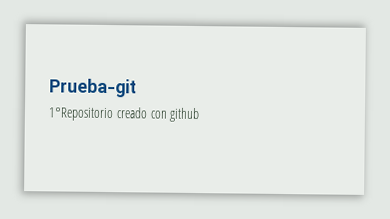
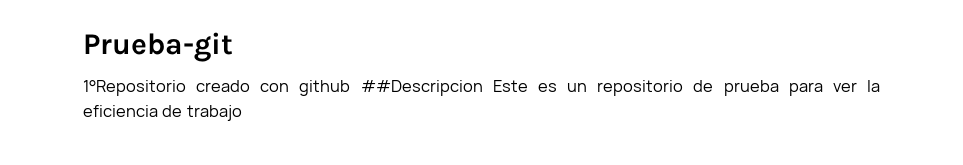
- 1°Repositorio creado con github
+ 1°Repositorio creado con github ##Descripcion Este es un repositorio de prueba para ver la eficiencia de trabajo

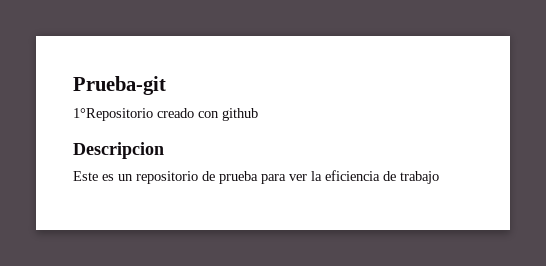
- 1°Repositorio creado con github ##Descripcion Este es un repositorio de prueba para ver la eficiencia de trabajo
+ 1°Repositorio creado con github
+ Descripcion
+ Este es un repositorio de prueba para ver la eficiencia de trabajo

